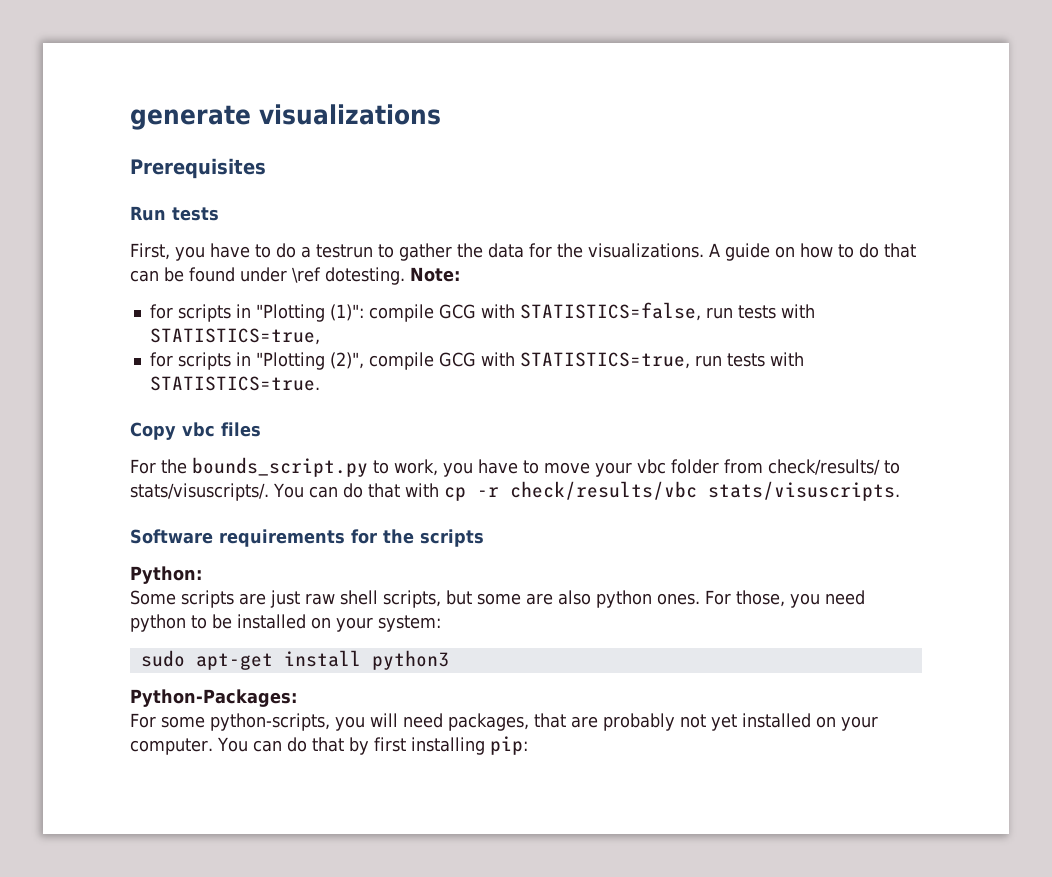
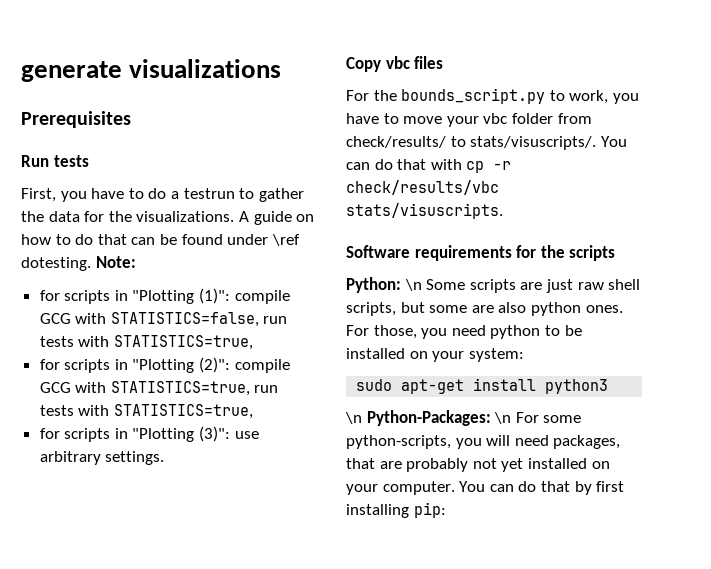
- for scripts in "Plotting (2)", compile GCG with STATISTICS=true, run tests with STATISTICS=true.
+ for scripts in "Plotting (2)": compile GCG with STATISTICS=true, run tests with STATISTICS=true,
+ for scripts in "Plotting (3)": use arbitrary settings.
- Python:
- Some scripts are just raw shell scripts, but some are also python ones.
+ Python: \n Some scripts are just raw shell scripts, but some are also python ones.
- Python-Packages:
- For some python-scripts, you will need packages, that are probably not yet installed on your computer.
+ \n Python-Packages: \n For some python-scripts, you will need packages, that are probably not yet installed on your computer.

